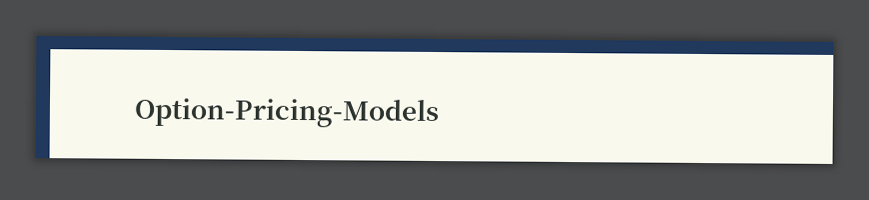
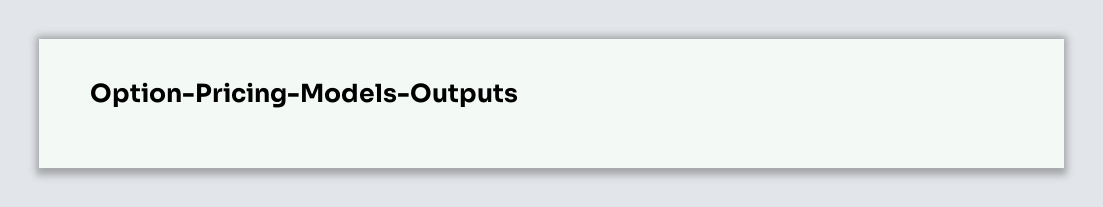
- Option-Pricing-Models
+ Option-Pricing-Models-Outputs

